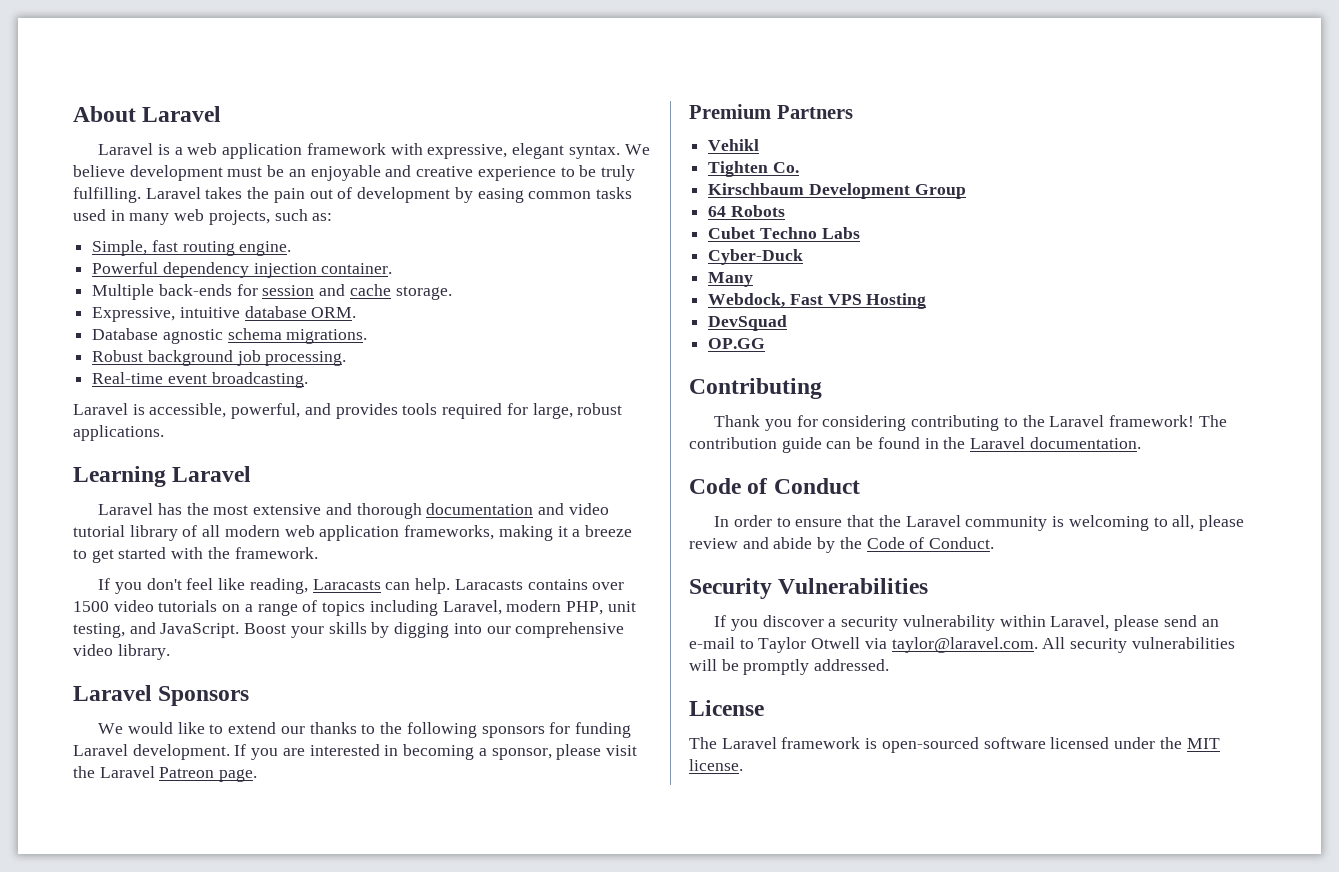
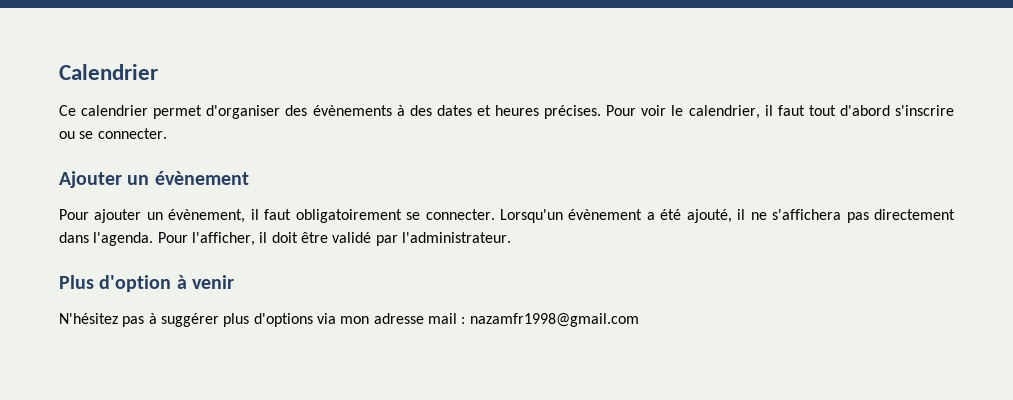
- About Laravel
- Laravel is a web application framework with expressive, elegant syntax. We believe development must be an enjoyable and creative experience to be truly fulfilling. Laravel takes the pain out of development by easing common tasks used in many web projects, such as:
- Simple, fast routing engine.
- Powerful dependency injection container.
- Multiple back-ends for session and cache storage.
- Expressive, intuitive database ORM.
- Database agnostic schema migrations.
- Robust background job processing.
- Real-time event broadcasting.
- Laravel is accessible, powerful, and provides tools required for large, robust applications.
- Learning Laravel
- Laravel has the most extensive and thorough documentation and video tutorial library of all modern web application frameworks, making it a breeze to get started with the framework.
- If you don't feel like reading, Laracasts can help. Laracasts contains over 1500 video tutorials on a range of topics including Laravel, modern PHP, unit testing, and JavaScript. Boost your skills by digging into our comprehensive video library.
- Laravel Sponsors
- We would like to extend our thanks to the following sponsors for funding Laravel development. If you are interested in becoming a sponsor, please visit the Laravel Patreon page.
- Premium Partners
- Vehikl
- Tighten Co.
- Kirschbaum Development Group
- 64 Robots
- Cubet Techno Labs
- Cyber-Duck
- Many
- Webdock, Fast VPS Hosting
- DevSquad
- OP.GG
- Contributing
- Thank you for considering contributing to the Laravel framework! The contribution guide can be found in the Laravel documentation.
- Code of Conduct
- In order to ensure that the Laravel community is welcoming to all, please review and abide by the Code of Conduct.
- Security Vulnerabilities
- If you discover a security vulnerability within Laravel, please send an e-mail to Taylor Otwell via taylor@laravel.com. All security vulnerabilities will be promptly addressed.
- License
- The Laravel framework is open-sourced software licensed under the MIT license.
+ Calendrier
+ Ce calendrier permet d'organiser des évènements à des dates et heures précises. Pour voir le calendrier, il faut tout d'abord s'inscrire ou se connecter.
+ Ajouter un évènement
+ Pour ajouter un évènement, il faut obligatoirement se connecter. Lorsqu'un évènement a été ajouté, il ne s'affichera pas directement dans l'agenda. Pour l'afficher, il doit être validé par l'administrateur.
+ Plus d'option à venir
+ N'hésitez pas à suggérer plus d'options via mon adresse mail : nazamfr1998@gmail.com

